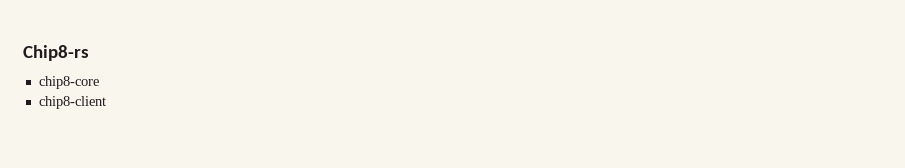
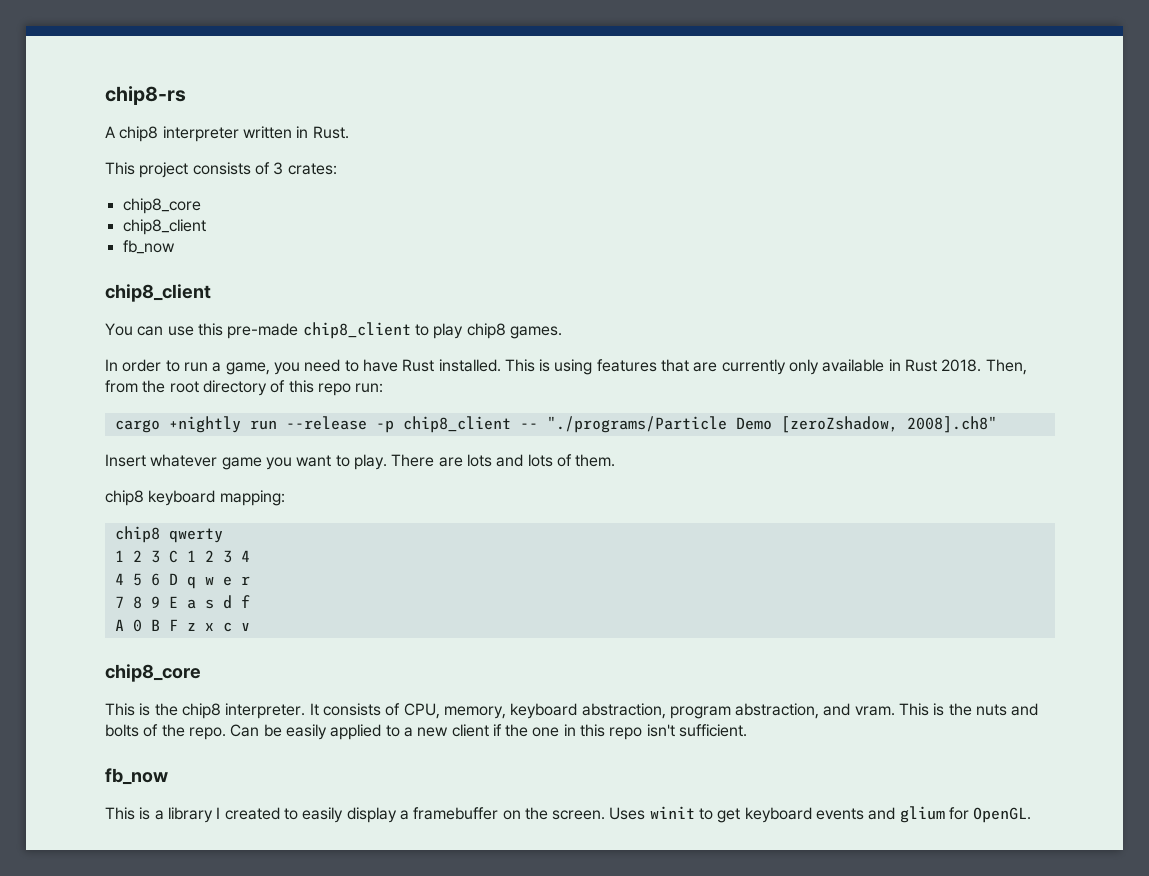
- Chip8-rs
- chip8-core
- chip8-client
+ chip8-rs
+ A chip8 interpreter written in Rust.
+ This project consists of 3 crates:
+ chip8_core
+ chip8_client
+ fb_now
+ chip8_client
+ You can use this pre-made chip8_client to play chip8 games.
+ In order to run a game, you need to have Rust installed. This is using features that are currently only available in Rust 2018. Then, from the root directory of this repo run:
+ cargo +nightly run --release -p chip8_client -- "./programs/Particle Demo [zeroZshadow, 2008].ch8"
+ Insert whatever game you want to play. There are lots and lots of them.
+ chip8 keyboard mapping:
+ chip8 qwerty
+ 1 2 3 C 1 2 3 4
+ 4 5 6 D q w e r
+ 7 8 9 E a s d f
+ A 0 B F z x c v
+ chip8_core
+ This is the chip8 interpreter. It consists of CPU, memory, keyboard abstraction, program abstraction, and vram. This is the nuts and bolts of the repo. Can be easily applied to a new client if the one in this repo isn't sufficient.
+ fb_now
+ This is a library I created to easily display a framebuffer on the screen. Uses winit to get keyboard events and glium for OpenGL.

